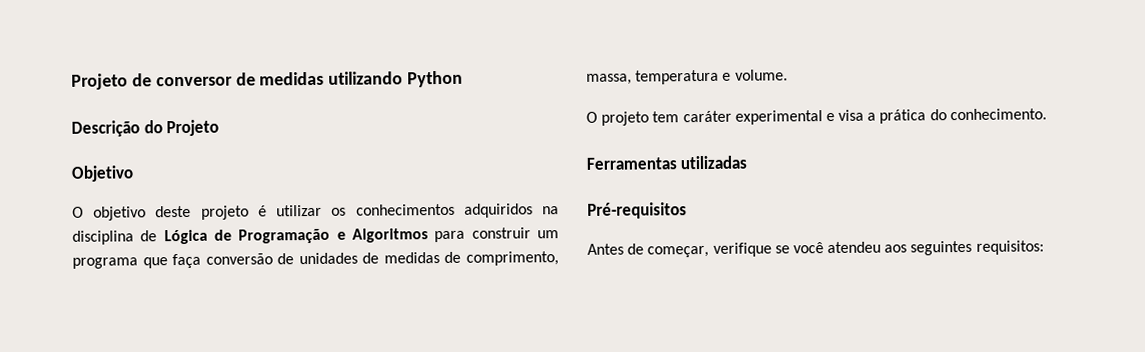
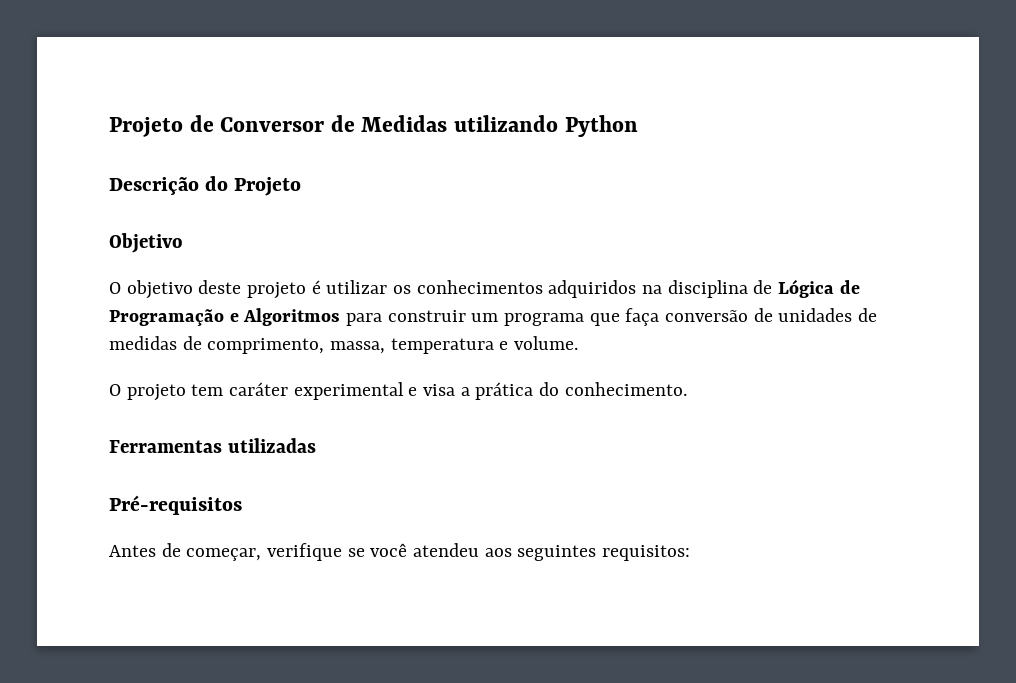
- Projeto de conversor de medidas utilizando Python
+ Projeto de Conversor de Medidas utilizando Python

